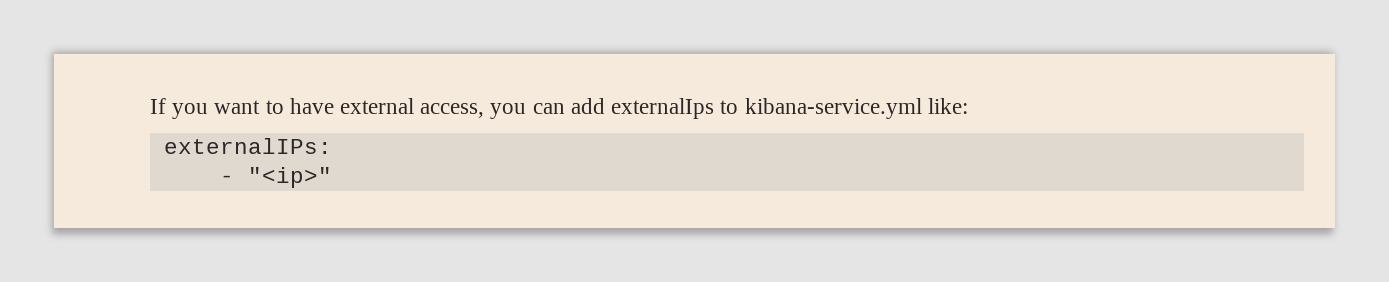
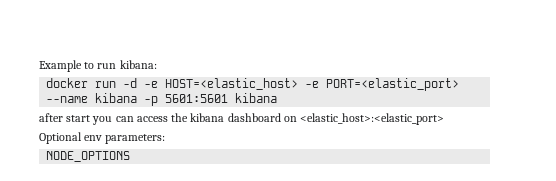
- If you want to have external access, you can add externalIps to kibana-service.yml like:
- externalIPs:
- - "<ip>"
+ Example to run kibana:
+ docker run -d -e HOST=<elastic_host> -e PORT=<elastic_port> --name kibana -p 5601:5601 kibana
+ after start you can access the kibana dashboard on <elastic_host>:<elastic_port>
+ Optional env parameters:
+ NODE_OPTIONS

